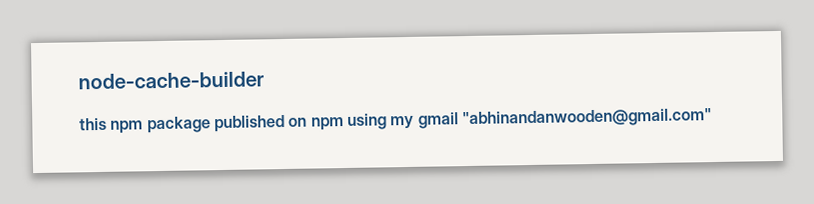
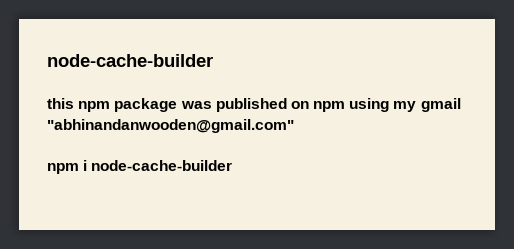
- this npm package published on npm using my gmail "abhinandanwooden@gmail.com"
+ this npm package was published on npm using my gmail "abhinandanwooden@gmail.com"
+ npm i node-cache-builder

